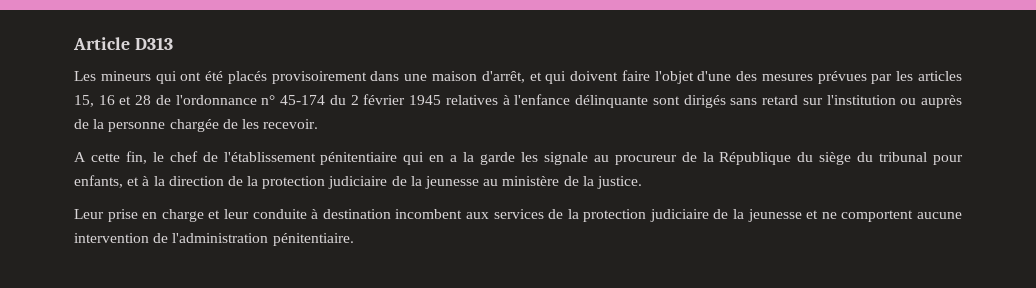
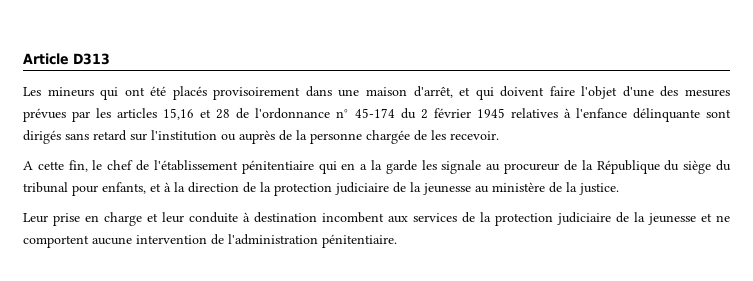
- Les mineurs qui ont été placés provisoirement dans une maison d'arrêt, et qui doivent faire l'objet d'une des mesures prévues par les articles 15, 16 et 28 de l'ordonnance n° 45-174 du 2 février 1945 relatives à l'enfance délinquante sont dirigés sans retard sur l'institution ou auprès de la personne chargée de les recevoir.
+ Les mineurs qui ont été placés provisoirement dans une maison d'arrêt, et qui doivent faire l'objet d'une des mesures prévues par les articles 15,16 et 28 de l'ordonnance n° 45-174 du 2 février 1945 relatives à l'enfance délinquante sont dirigés sans retard sur l'institution ou auprès de la personne chargée de les recevoir.

